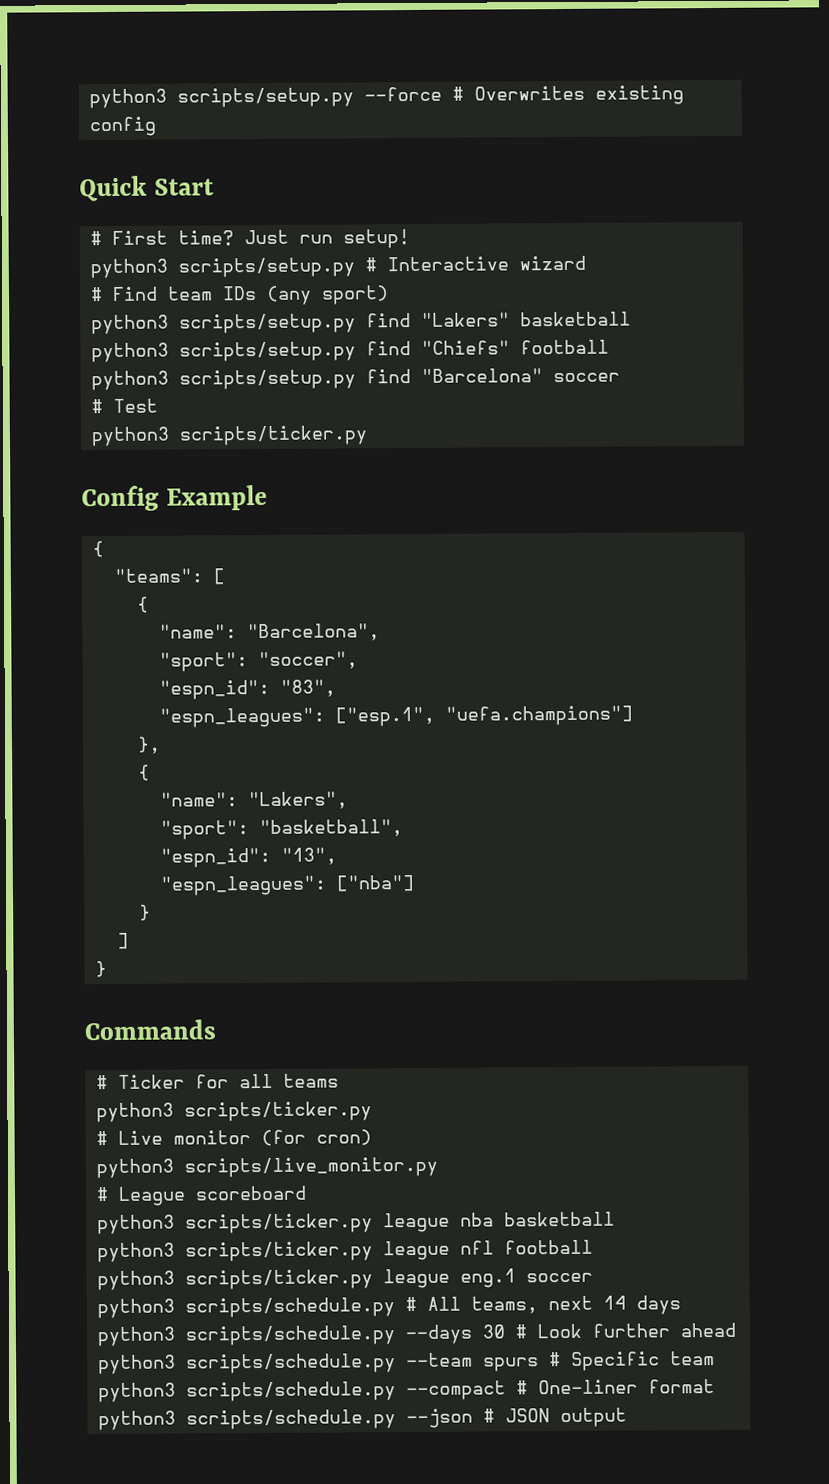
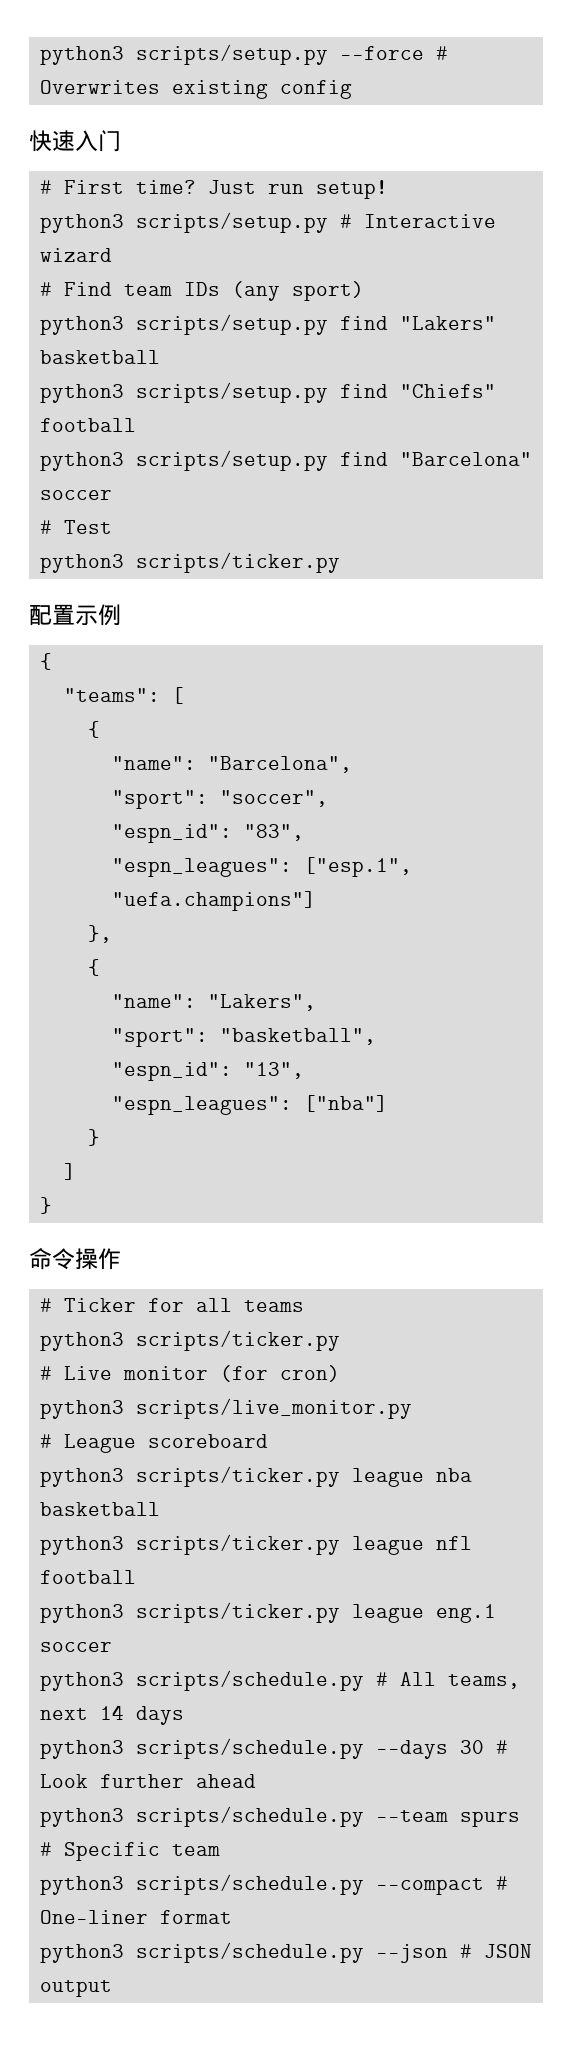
- Quick Start
+ 快速入门
- Config Example
+ 配置示例
- Commands
+ 命令操作

